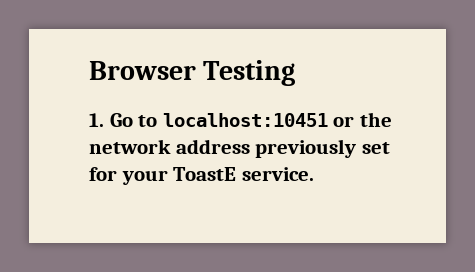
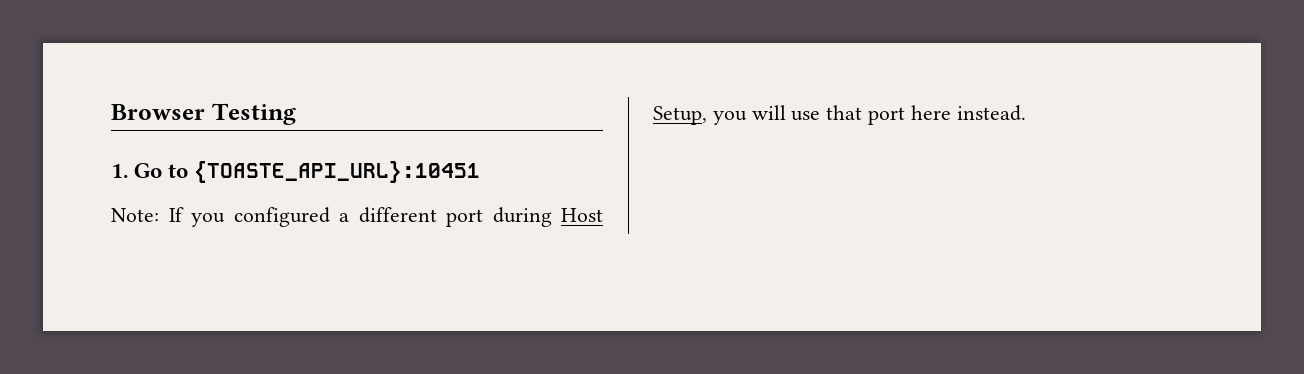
- 1. Go to localhost:10451 or the network address previously set for your ToastE service.
+ 1. Go to {TOASTE_API_URL}:10451
+ Note: If you configured a different port during Host Setup, you will use that port here instead.

